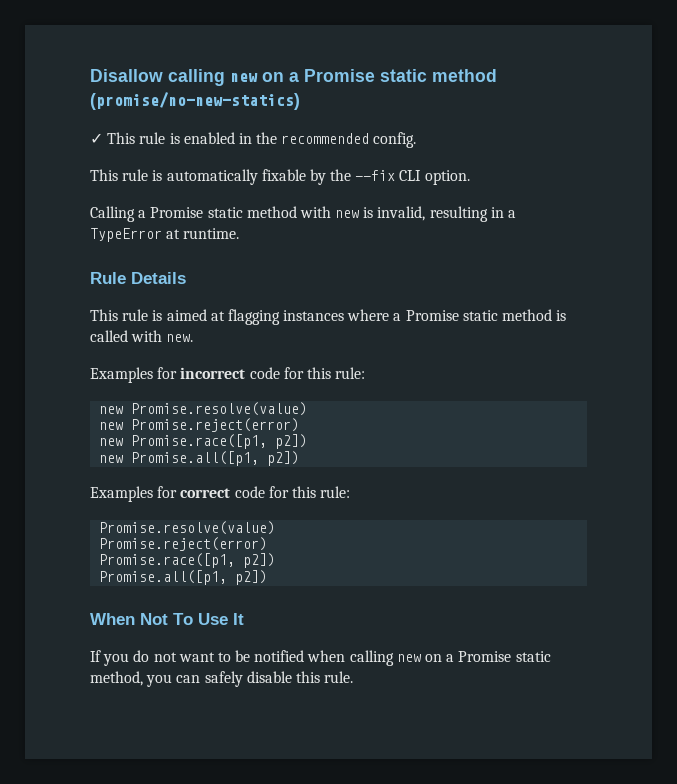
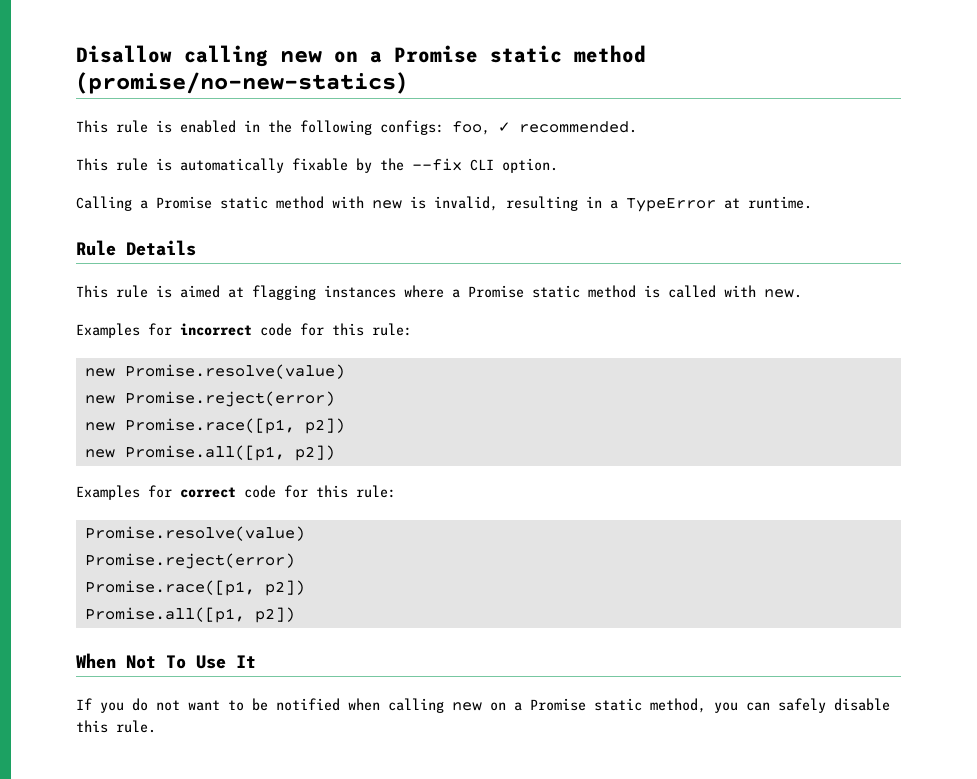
- ✓ This rule is enabled in the recommended config.
+ This rule is enabled in the following configs: foo, ✓ recommended.

